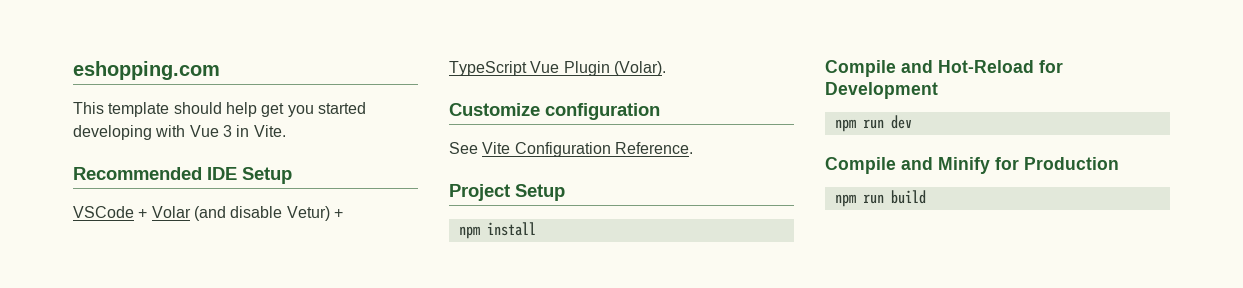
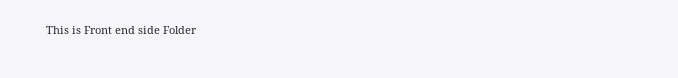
- eshopping.com
- This template should help get you started developing with Vue 3 in Vite.
- Recommended IDE Setup
- VSCode + Volar (and disable Vetur) + TypeScript Vue Plugin (Volar).
- Customize configuration
- See Vite Configuration Reference.
- Project Setup
- npm install
- Compile and Hot-Reload for Development
- npm run dev
- Compile and Minify for Production
- npm run build
+ This is Front end side Folder

